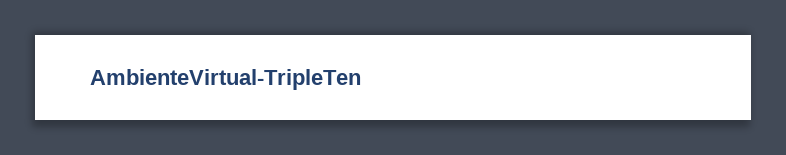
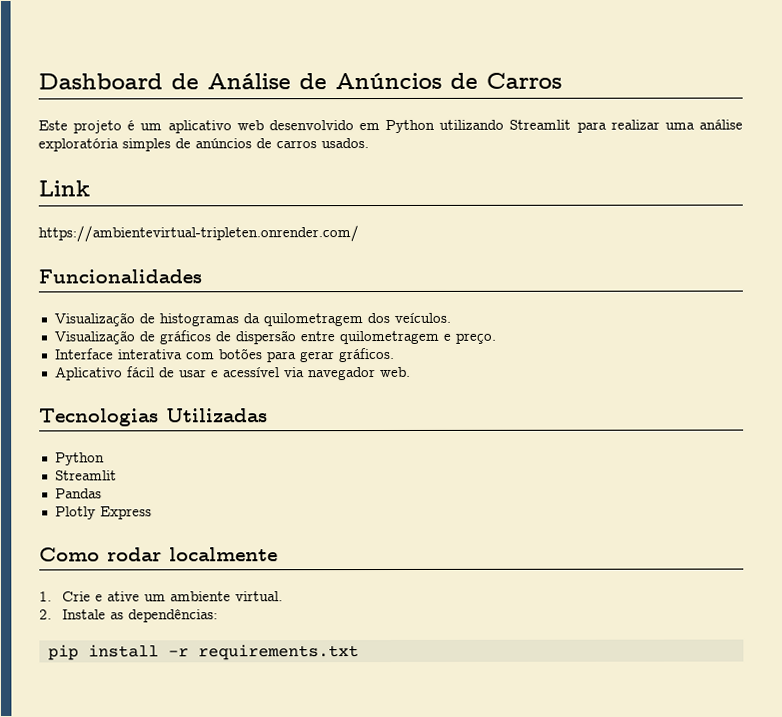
- AmbienteVirtual-TripleTen
+ Dashboard de Análise de Anúncios de Carros
+ Este projeto é um aplicativo web desenvolvido em Python utilizando Streamlit para realizar uma análise exploratória simples de anúncios de carros usados.
+ Link
+ https://ambientevirtual-tripleten.onrender.com/
+ Funcionalidades
+ Visualização de histogramas da quilometragem dos veículos.
+ Visualização de gráficos de dispersão entre quilometragem e preço.
+ Interface interativa com botões para gerar gráficos.
+ Aplicativo fácil de usar e acessível via navegador web.
+ Tecnologias Utilizadas
+ Python
+ Streamlit
+ Pandas
+ Plotly Express
+ Como rodar localmente
+ 1. Crie e ative um ambiente virtual.
+ 2. Instale as dependências:
+ pip install -r requirements.txt

